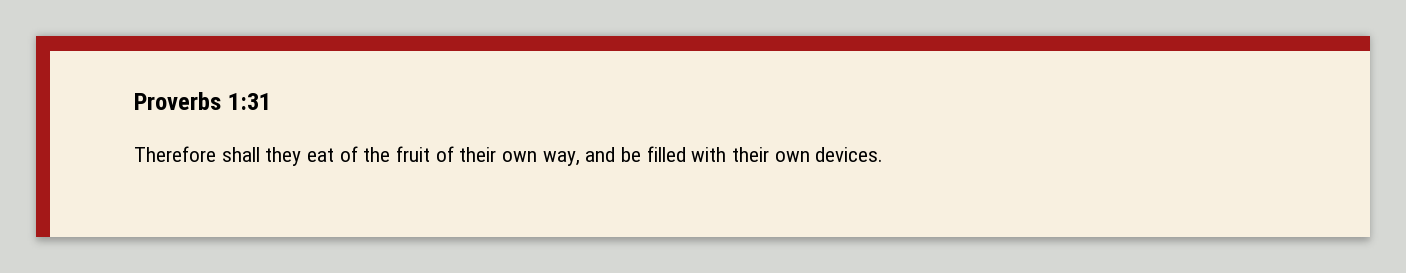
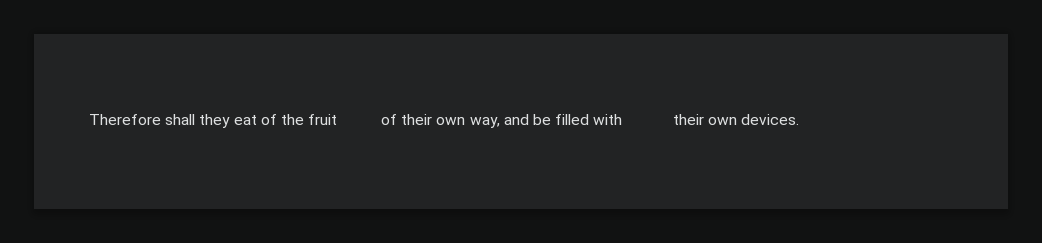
- Proverbs 1:31

